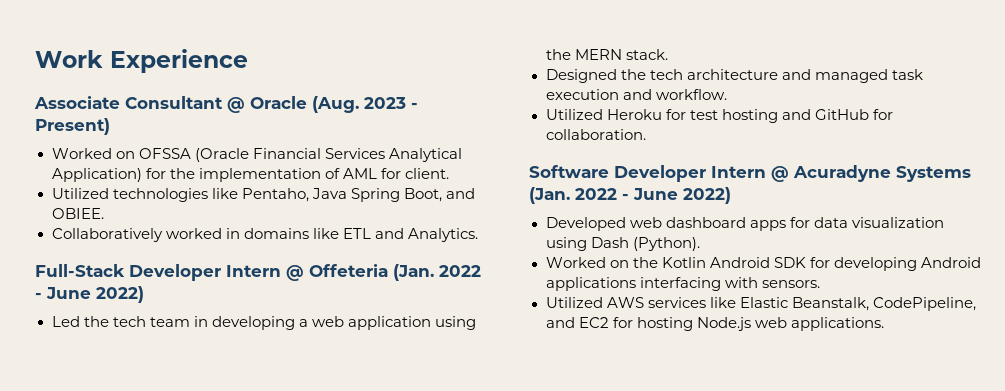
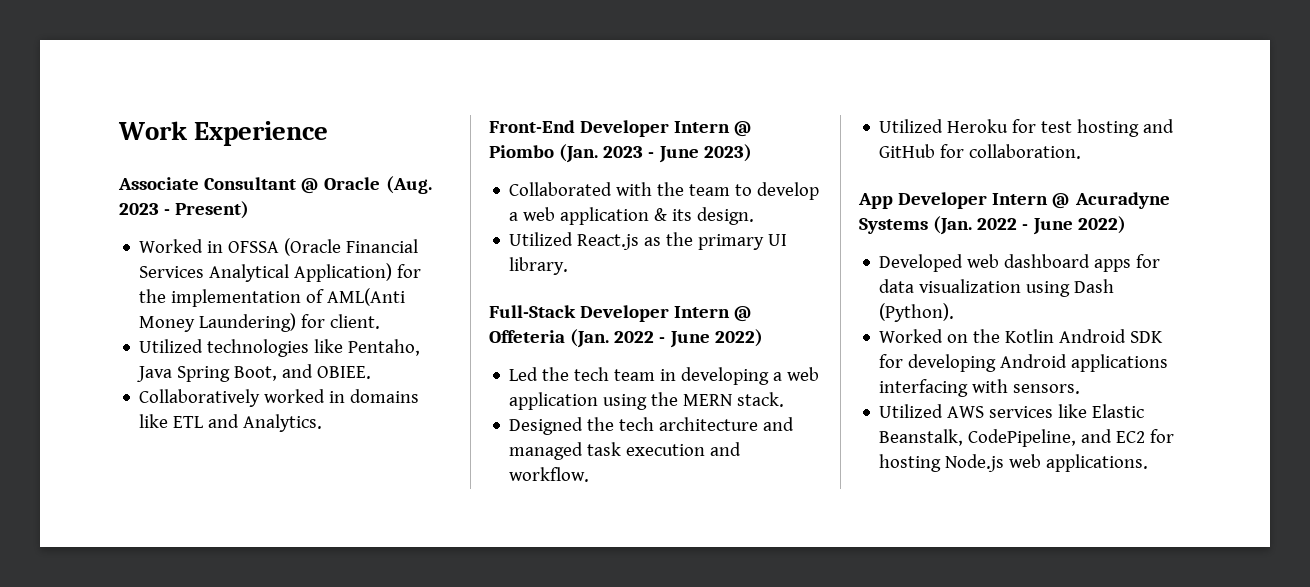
- Worked on OFSSA (Oracle Financial Services Analytical Application) for the implementation of AML for client.
+ Worked in OFSSA (Oracle Financial Services Analytical Application) for the implementation of AML(Anti Money Laundering) for client.
+ Front-End Developer Intern @ Piombo (Jan. 2023 - June 2023)
+ Collaborated with the team to develop a web application & its design.
+ Utilized React.js as the primary UI library.
- Software Developer Intern @ Acuradyne Systems (Jan. 2022 - June 2022)
+ App Developer Intern @ Acuradyne Systems (Jan. 2022 - June 2022)

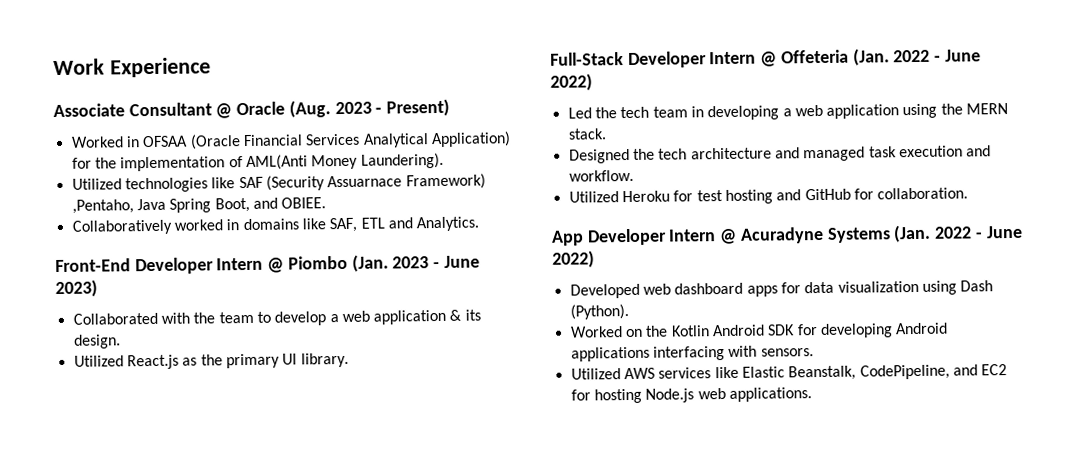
- Worked in OFSSA (Oracle Financial Services Analytical Application) for the implementation of AML(Anti Money Laundering) for client.
+ Worked in OFSAA (Oracle Financial Services Analytical Application) for the implementation of AML(Anti Money Laundering).
- Utilized technologies like Pentaho, Java Spring Boot, and OBIEE.
+ Utilized technologies like SAF (Security Assuarnace Framework) ,Pentaho, Java Spring Boot, and OBIEE.
- Collaboratively worked in domains like ETL and Analytics.
+ Collaboratively worked in domains like SAF, ETL and Analytics.

